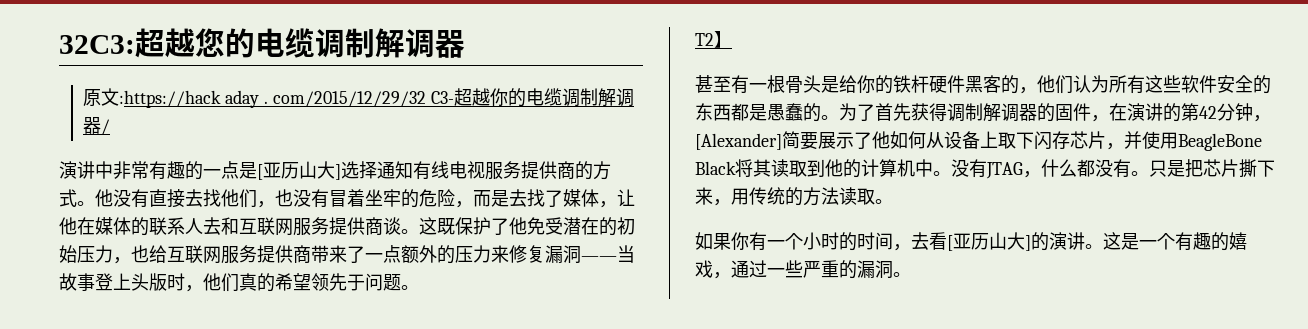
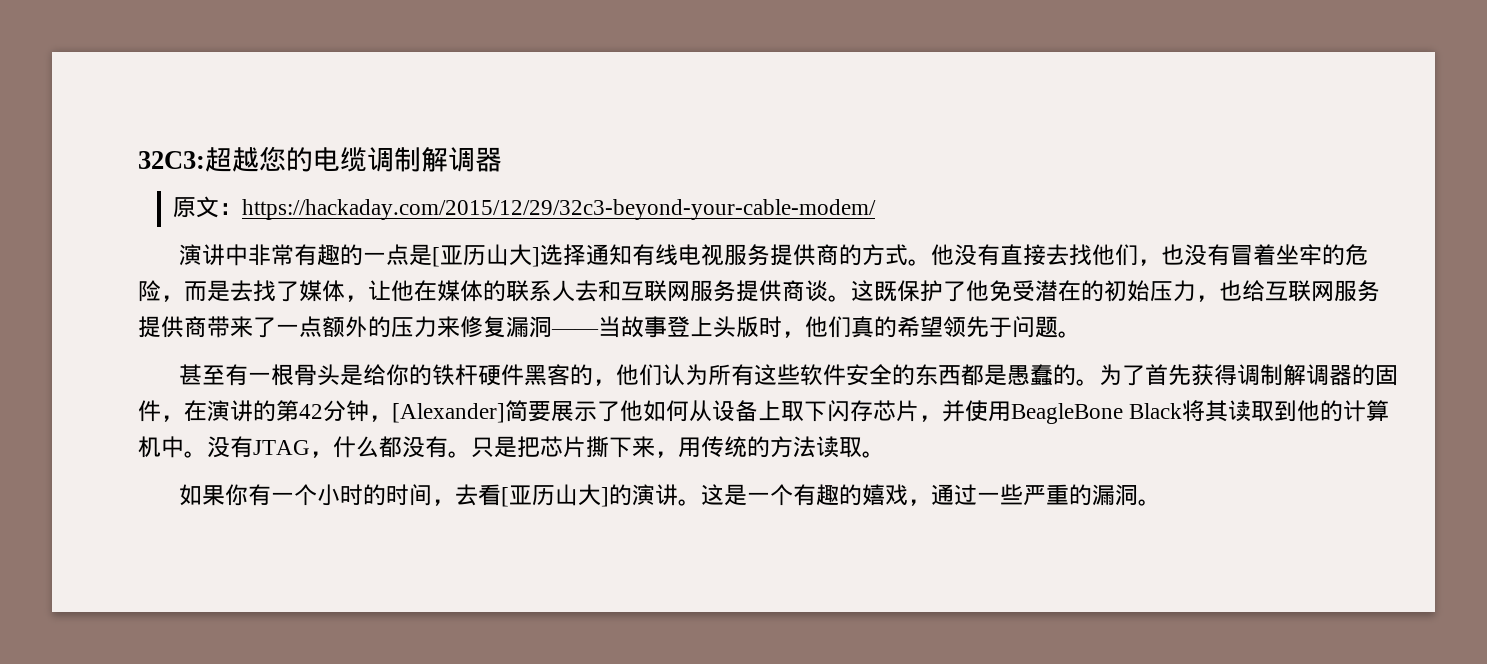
- 原文:https://hack aday . com/2015/12/29/32 C3-超越你的电缆调制解调器/
+ 原文：https://hackaday.com/2015/12/29/32c3-beyond-your-cable-modem/
- T2】

